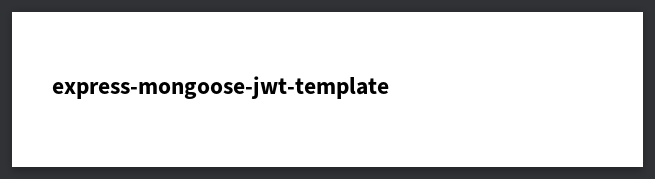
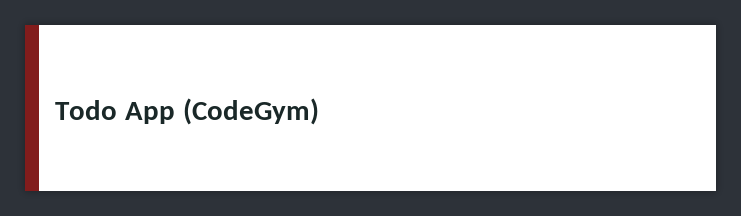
- express-mongoose-jwt-template
+ Todo App (CodeGym)

